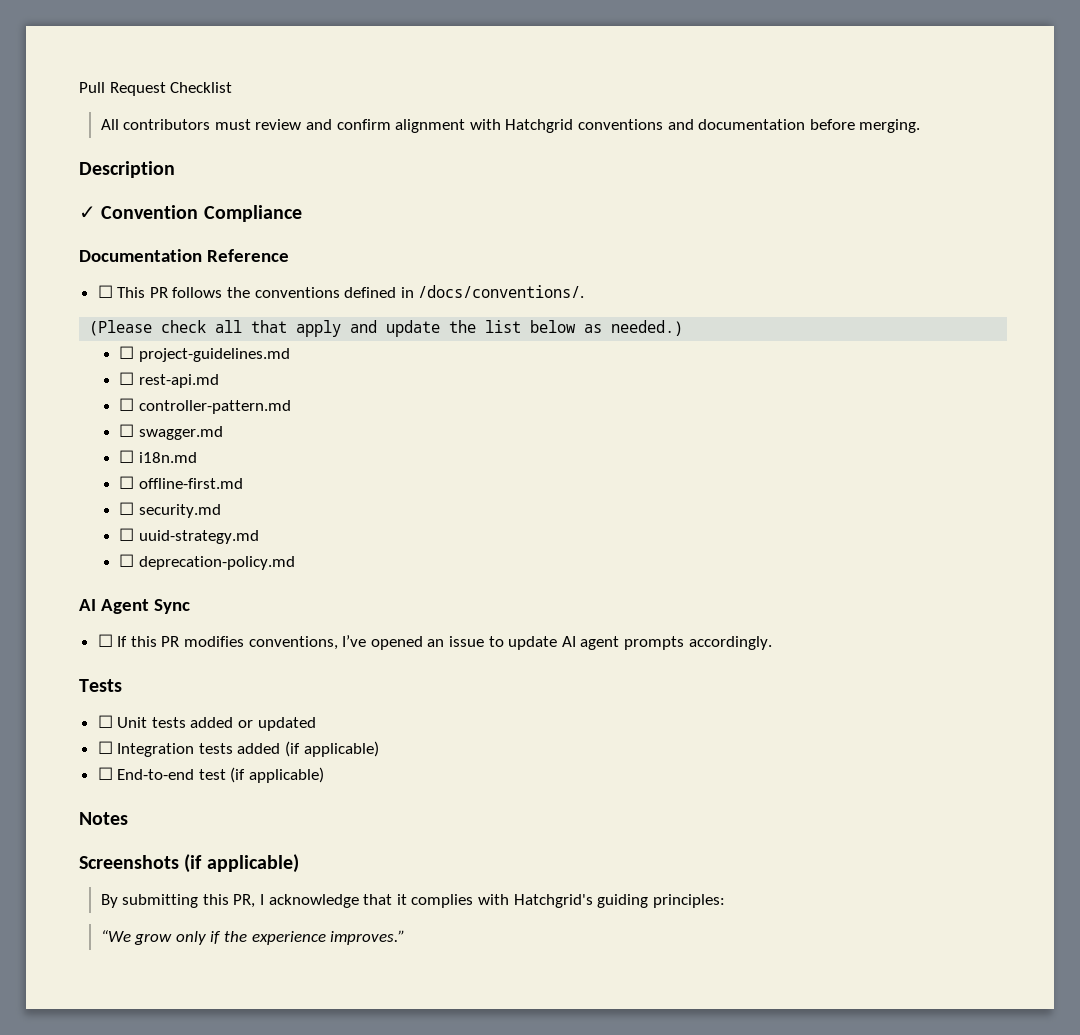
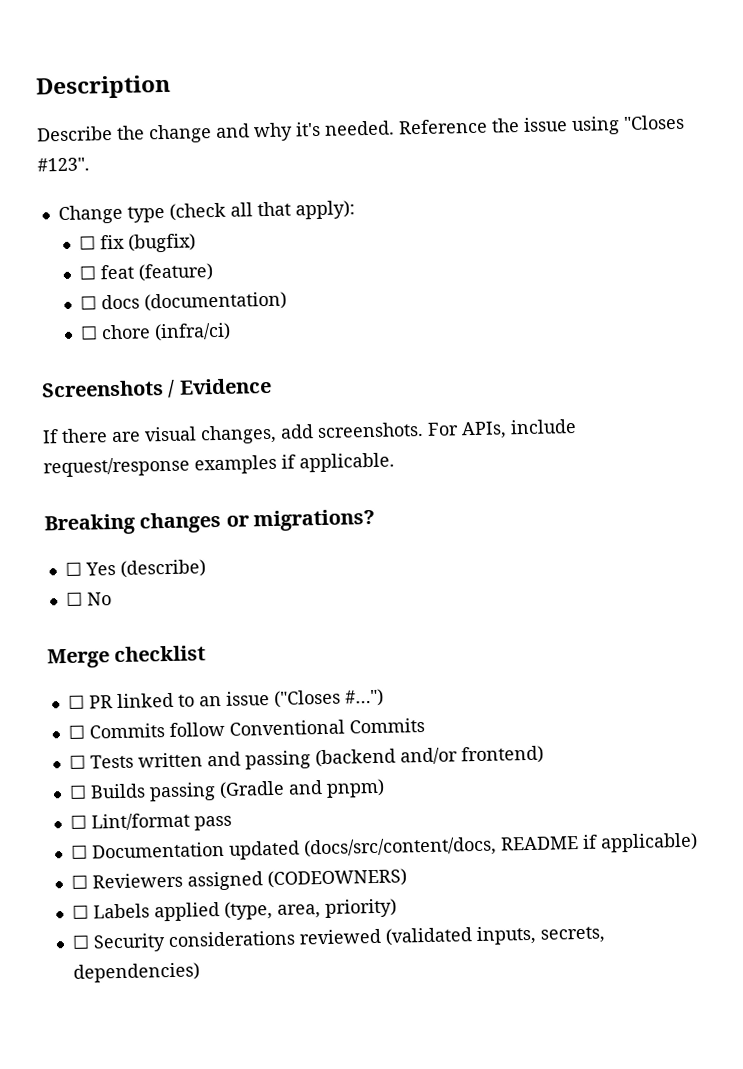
- Pull Request Checklist
- All contributors must review and confirm alignment with Hatchgrid conventions and documentation before merging.
  Description
- ✓ Convention Compliance
- Documentation Reference
- ☐ This PR follows the conventions defined in /docs/conventions/.
- (Please check all that apply and update the list below as needed.)
- ☐ project-guidelines.md
- ☐ rest-api.md
- ☐ controller-pattern.md
- ☐ swagger.md
- ☐ i18n.md
- ☐ offline-first.md
- ☐ security.md
- ☐ uuid-strategy.md
- ☐ deprecation-policy.md
- AI Agent Sync
- ☐ If this PR modifies conventions, I’ve opened an issue to update AI agent prompts accordingly.
- Tests
- ☐ Unit tests added or updated
- ☐ Integration tests added (if applicable)
- ☐ End-to-end test (if applicable)
- Notes
- Screenshots (if applicable)
- By submitting this PR, I acknowledge that it complies with Hatchgrid's guiding principles:
- “We grow only if the experience improves.”
+ Describe the change and why it's needed. Reference the issue using "Closes #123".
+ Change type (check all that apply):
+ ☐ fix (bugfix)
+ ☐ feat (feature)
+ ☐ docs (documentation)
+ ☐ chore (infra/ci)
+ Screenshots / Evidence
+ If there are visual changes, add screenshots. For APIs, include request/response examples if applicable.
+ Breaking changes or migrations?
+ ☐ Yes (describe)
+ ☐ No
+ Merge checklist
+ ☐ PR linked to an issue ("Closes #…")
+ ☐ Commits follow Conventional Commits
+ ☐ Tests written and passing (backend and/or frontend)
+ ☐ Builds passing (Gradle and pnpm)
+ ☐ Lint/format pass
+ ☐ Documentation updated (docs/src/content/docs, README if applicable)
+ ☐ Reviewers assigned (CODEOWNERS)
+ ☐ Labels applied (type, area, priority)
+ ☐ Security considerations reviewed (validated inputs, secrets, dependencies)

